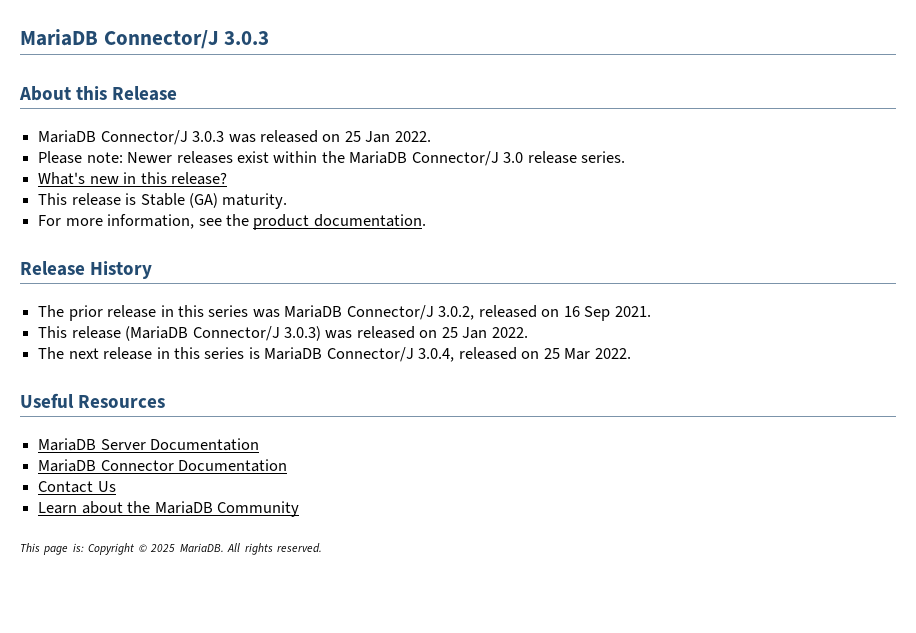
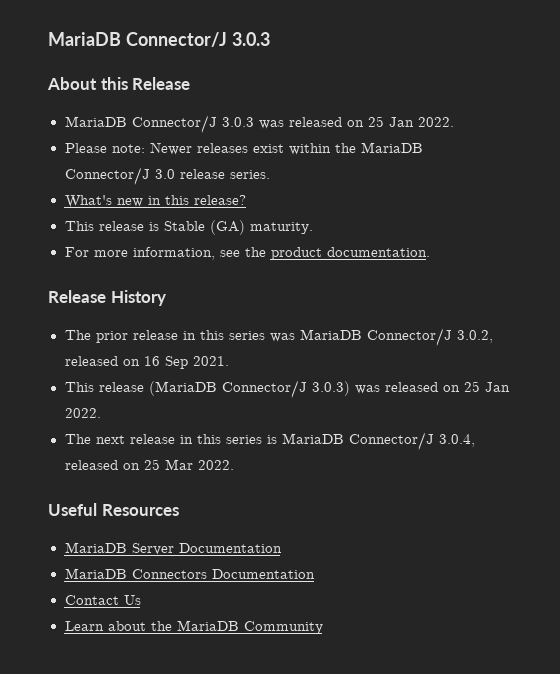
- MariaDB Connector Documentation
+ MariaDB Connectors Documentation
- This page is: Copyright © 2025 MariaDB. All rights reserved.

